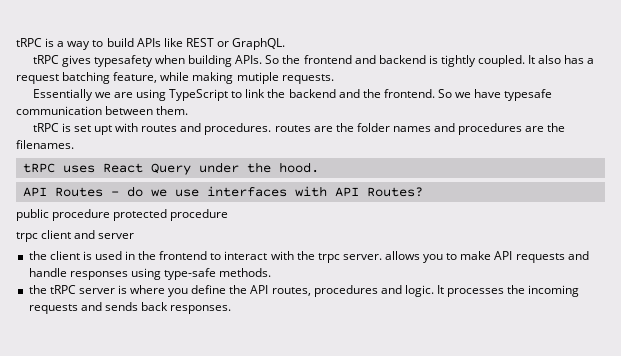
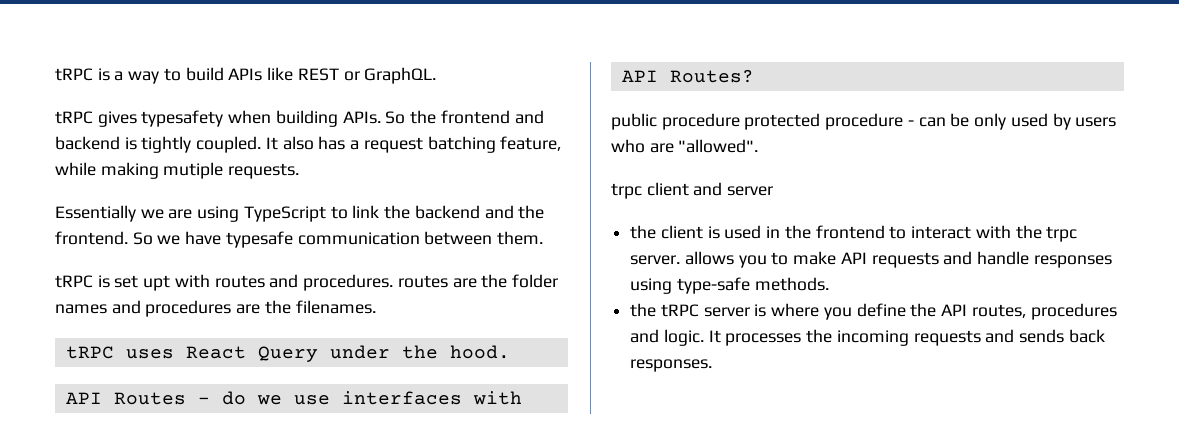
- public procedure protected procedure
+ public procedure protected procedure - can be only used by users who are "allowed".

